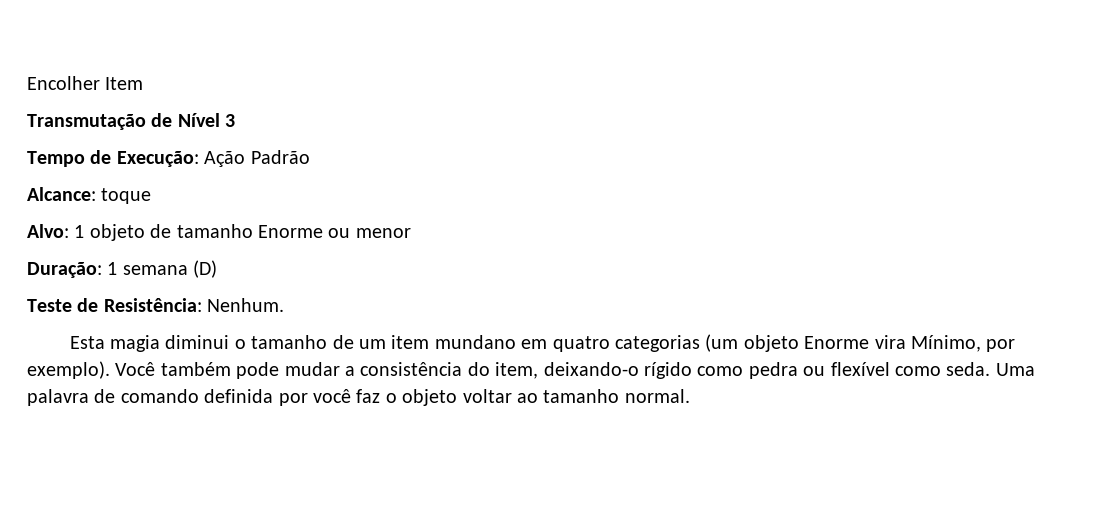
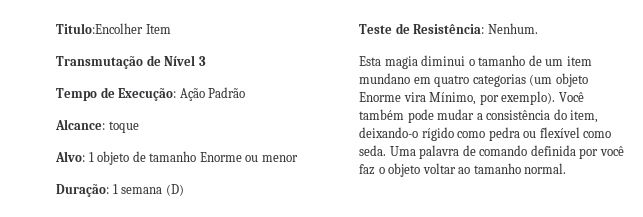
- Encolher Item
+ Titulo:Encolher Item

